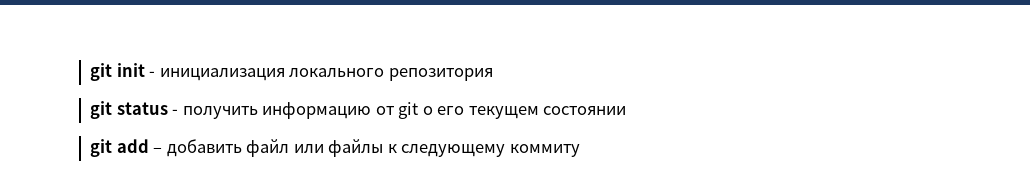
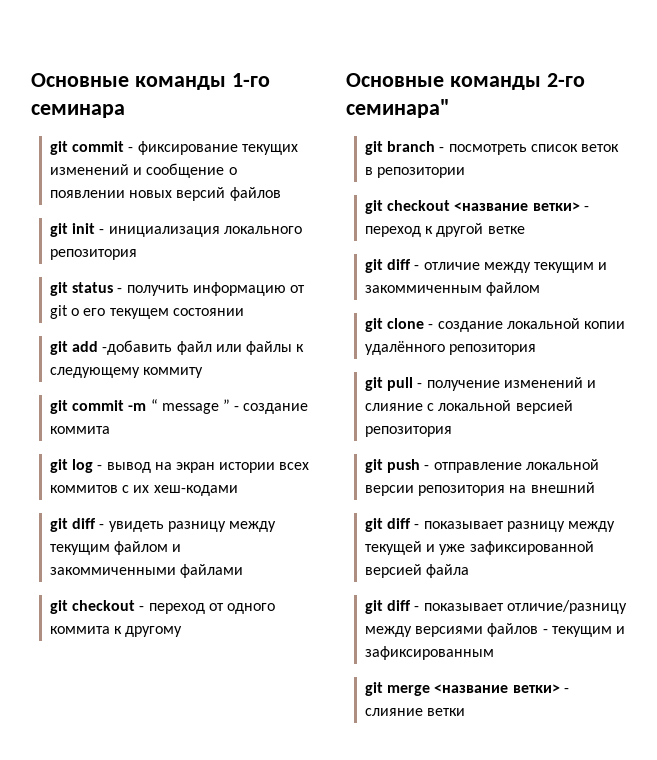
+ Основные команды 1-го семинара
+ git commit - фиксирование текущих изменений и сообщение о появлении новых версий файлов
- git add – добавить файл или файлы к следующему коммиту
+ git add -добавить файл или файлы к следующему коммиту
+ git commit -m “ message ” - создание коммита
+ git log - вывод на экран истории всех коммитов с их хеш-кодами
+ git diff - увидеть разницу между текущим файлом и закоммиченными файлами
+ git checkout - переход от одного коммита к другому
+ Основные команды 2-го семинара"
+ git branch - посмотреть список веток в репозитории
+ git checkout <название ветки> - переход к другой ветке
+ git diff - отличие между текущим и закоммиченным файлом
+ git clone - создание локальной копии удалённого репозитория
+ git pull - получение изменений и слияние с локальной версией репозитория
+ git push - отправление локальной версии репозитория на внешний
+ git diff - показывает разницу между текущей и уже зафиксированной версией файла
+ git diff - показывает отличие/разницу между версиями файлов - текущим и зафиксированным
+ git merge <название ветки> - слияние ветки

